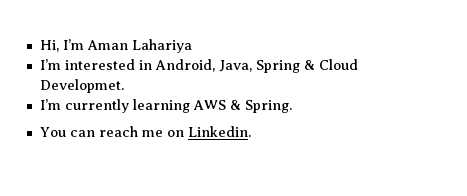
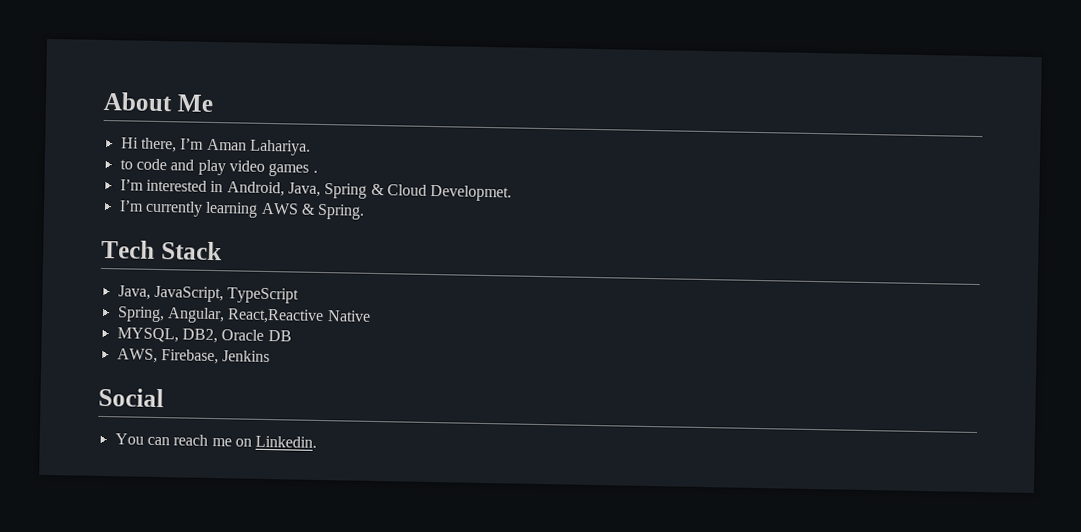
- Hi, I’m Aman Lahariya
+ About Me
+ Hi there, I’m Aman Lahariya.
+ to code and play video games .
+ Tech Stack
+ Java, JavaScript, TypeScript
+ Spring, Angular, React,Reactive Native
+ MYSQL, DB2, Oracle DB
+ AWS, Firebase, Jenkins
+ Social

